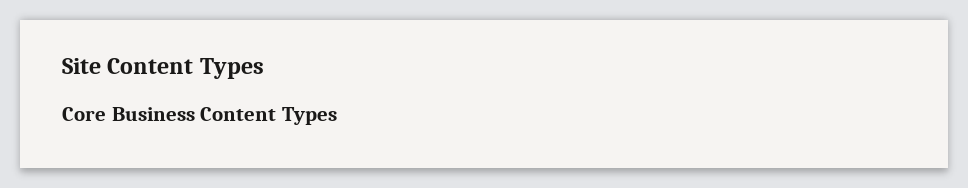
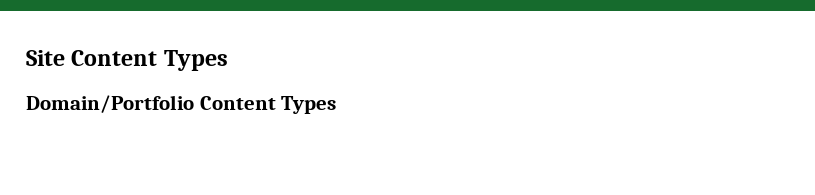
- Core Business Content Types
+ Domain/Portfolio Content Types

